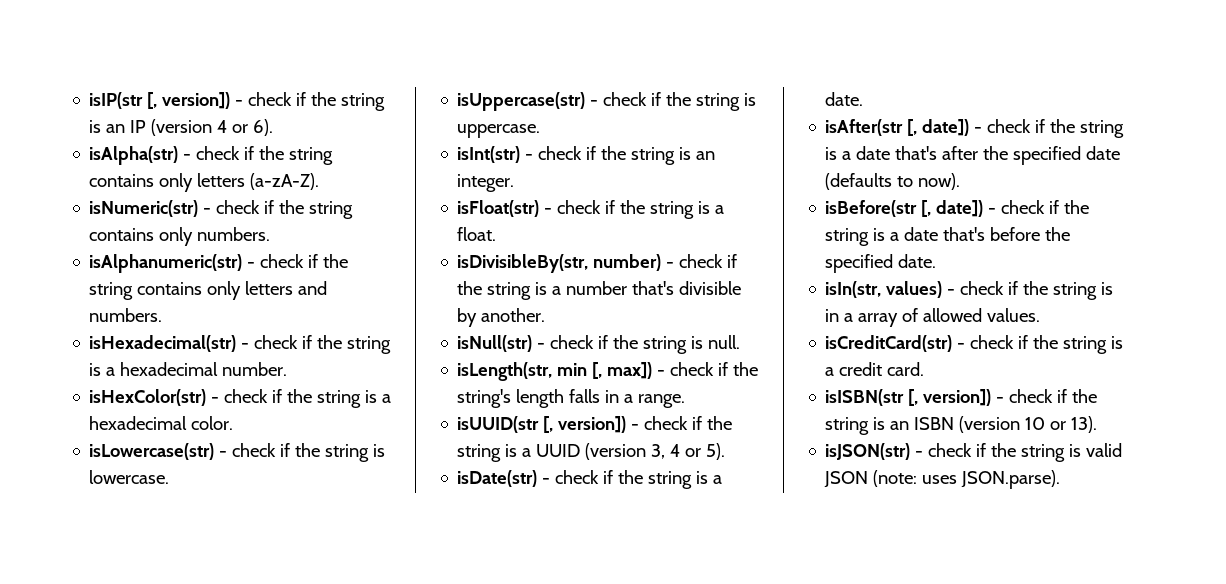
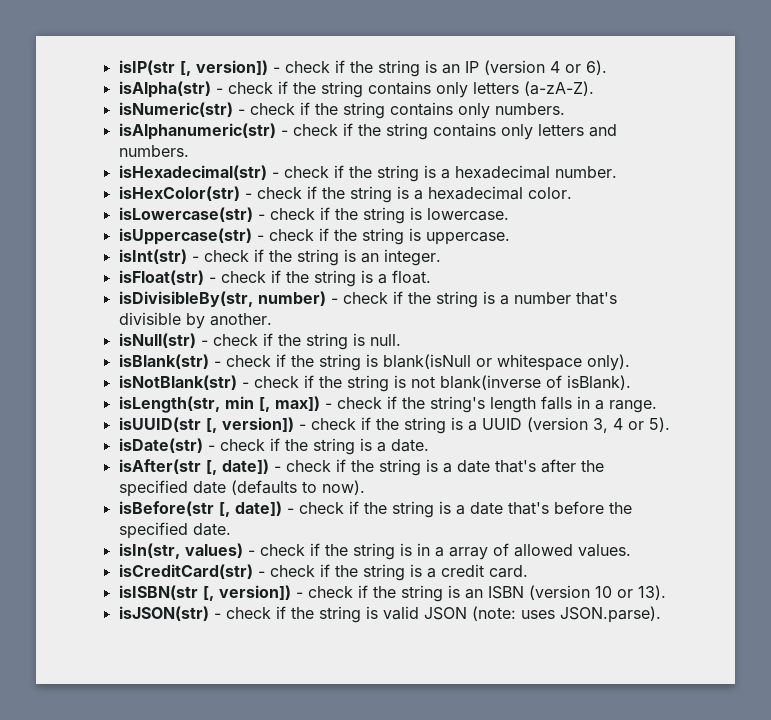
+ isBlank(str) - check if the string is blank(isNull or whitespace only).
+ isNotBlank(str) - check if the string is not blank(inverse of isBlank).

